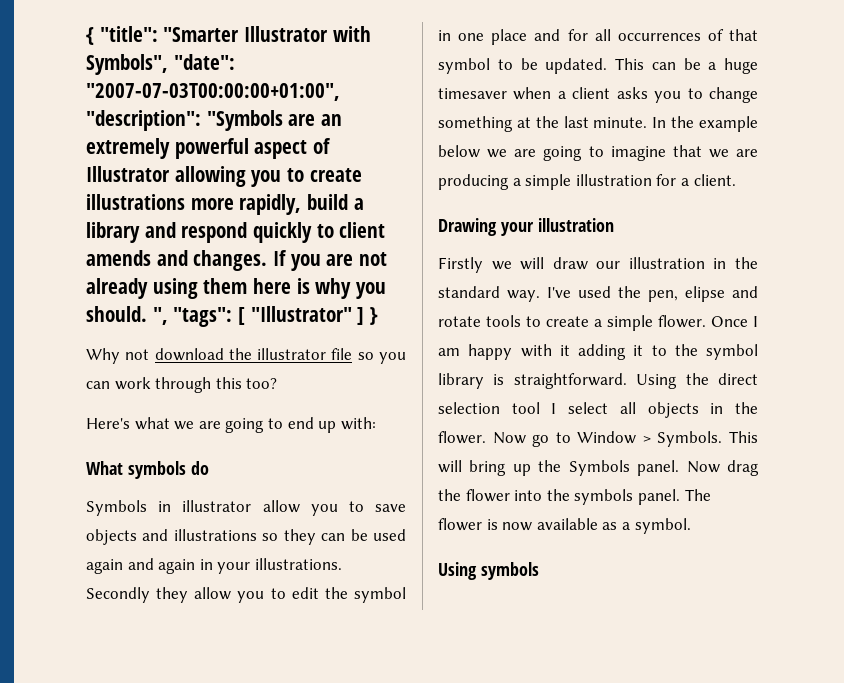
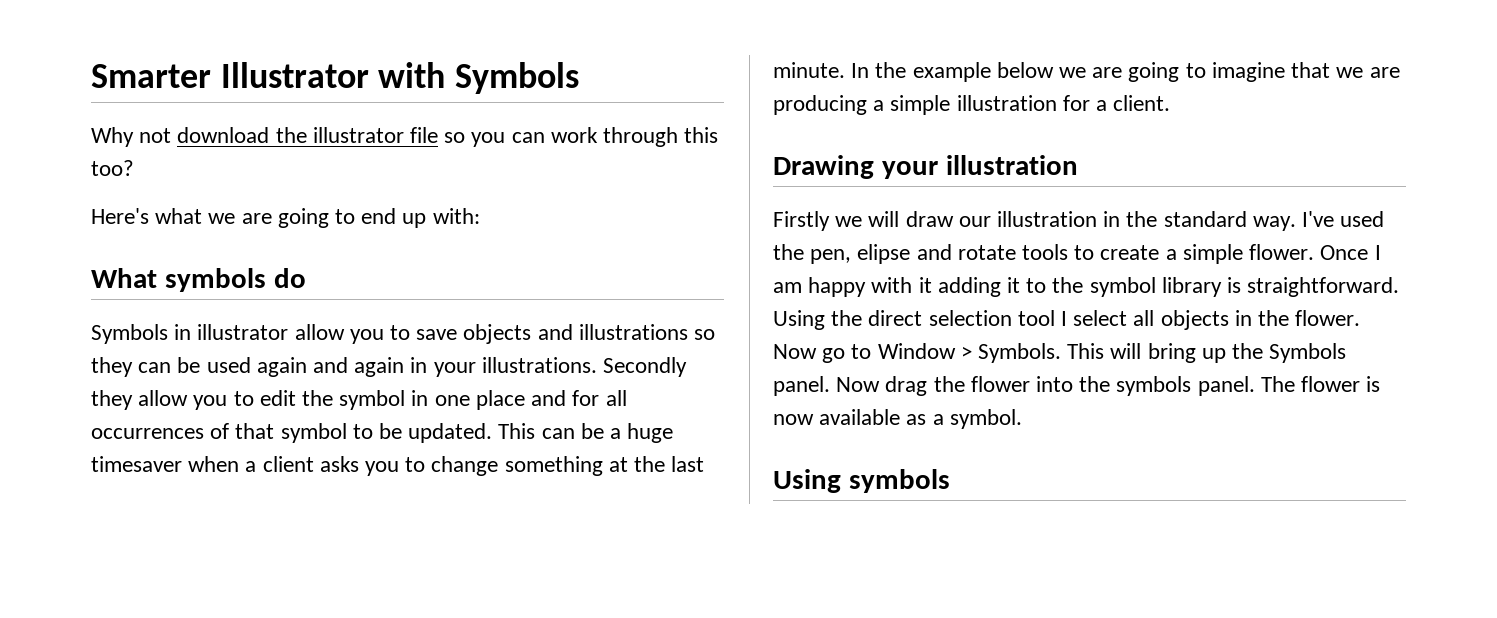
- { "title": "Smarter Illustrator with Symbols", "date": "2007-07-03T00:00:00+01:00", "description": "Symbols are an extremely powerful aspect of Illustrator allowing you to create illustrations more rapidly, build a library and respond quickly to client amends and changes. If you are not already using them here is why you should. ", "tags": [ "Illustrator" ] }
+ Smarter Illustrator with Symbols

